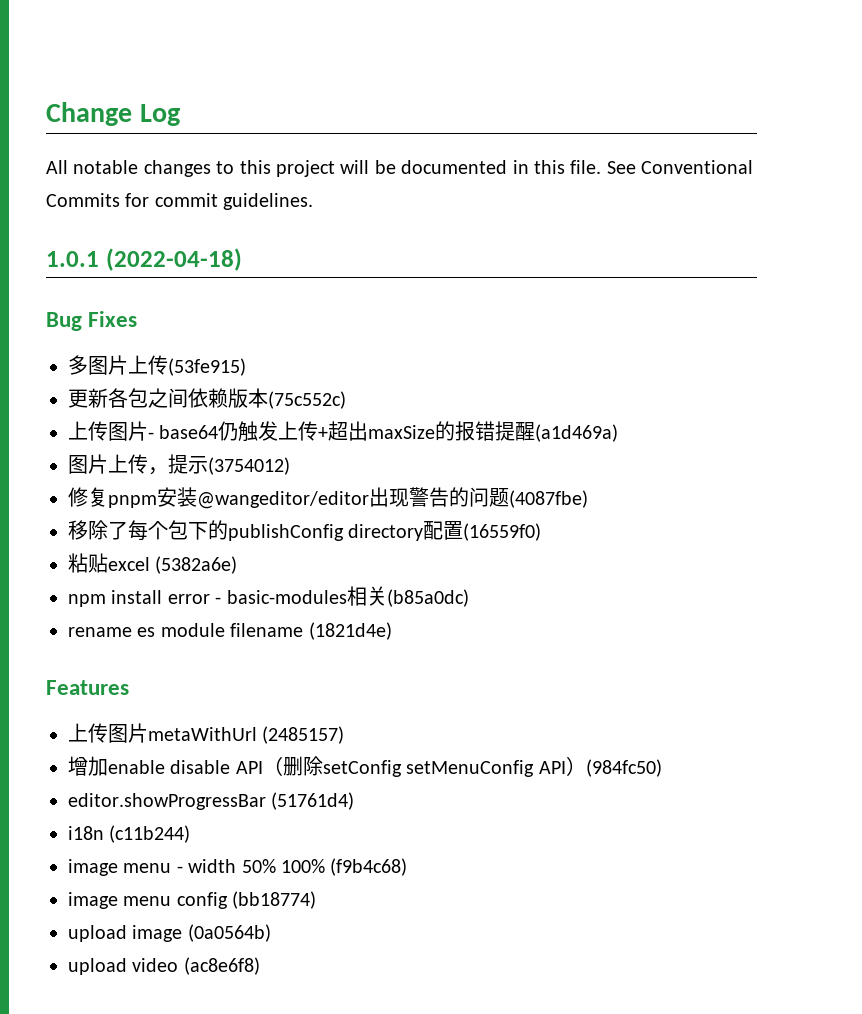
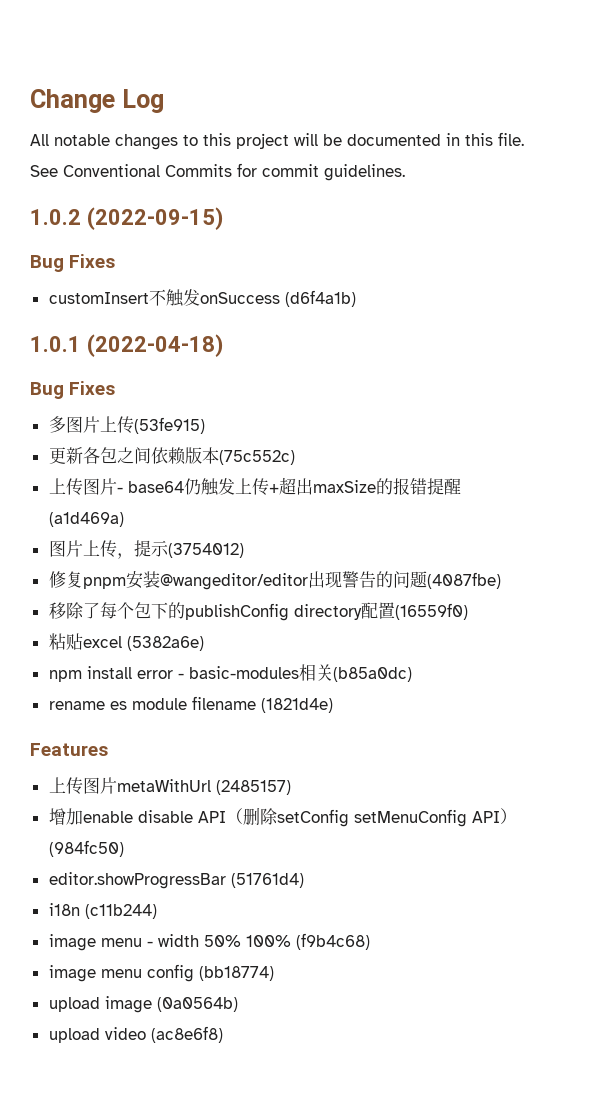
+ 1.0.2 (2022-09-15)
+ Bug Fixes
+ customInsert不触发onSuccess (d6f4a1b)

